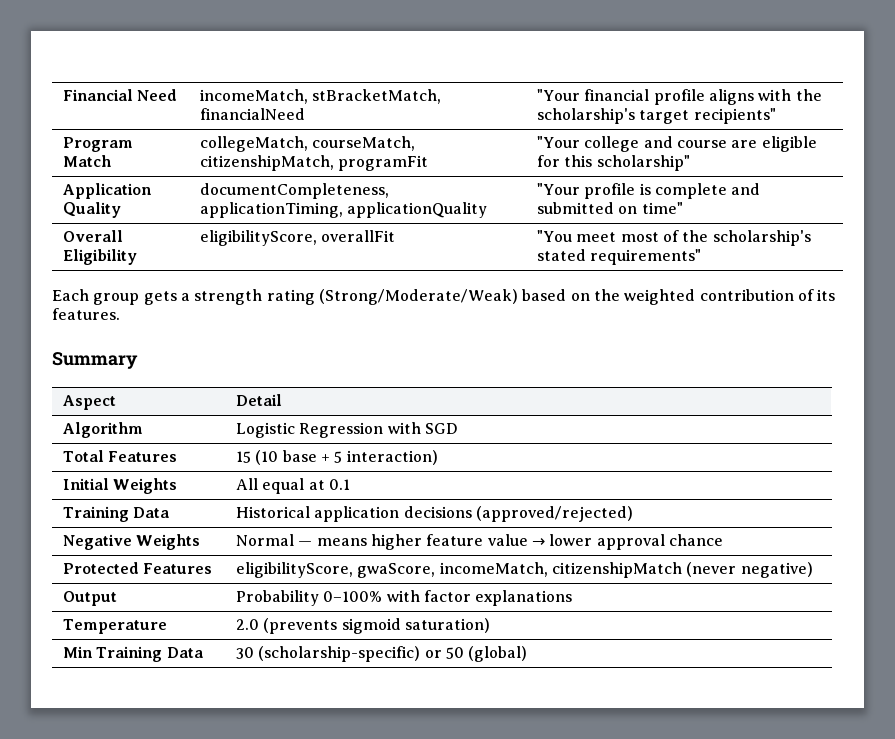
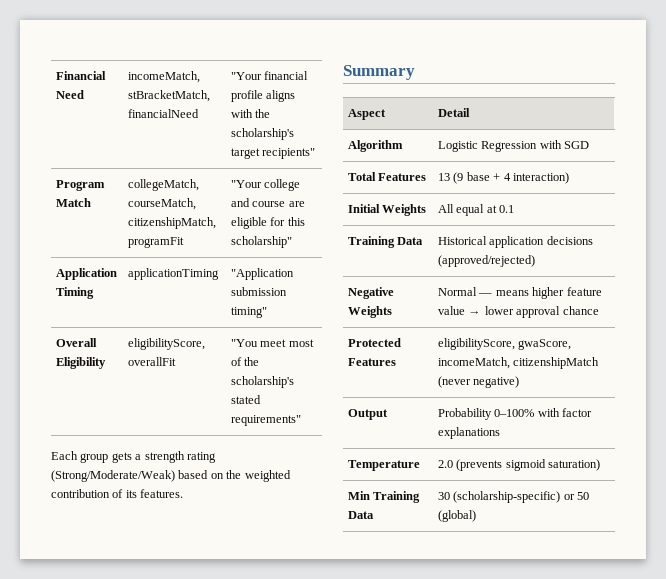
- Application Quality | documentCompleteness, applicationTiming, applicationQuality | "Your profile is complete and submitted on time"
+ Application Timing | applicationTiming | "Application submission timing"
- Total Features | 15 (10 base + 5 interaction)
+ Total Features | 13 (9 base + 4 interaction)

